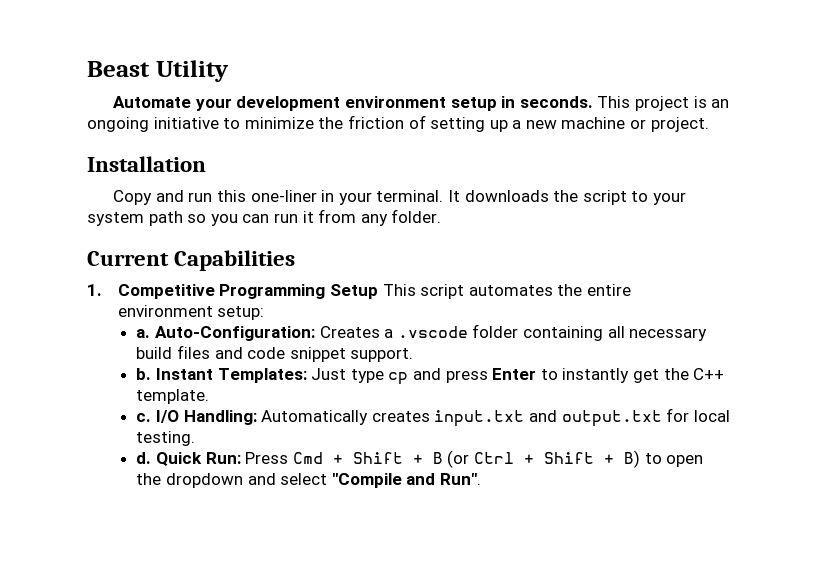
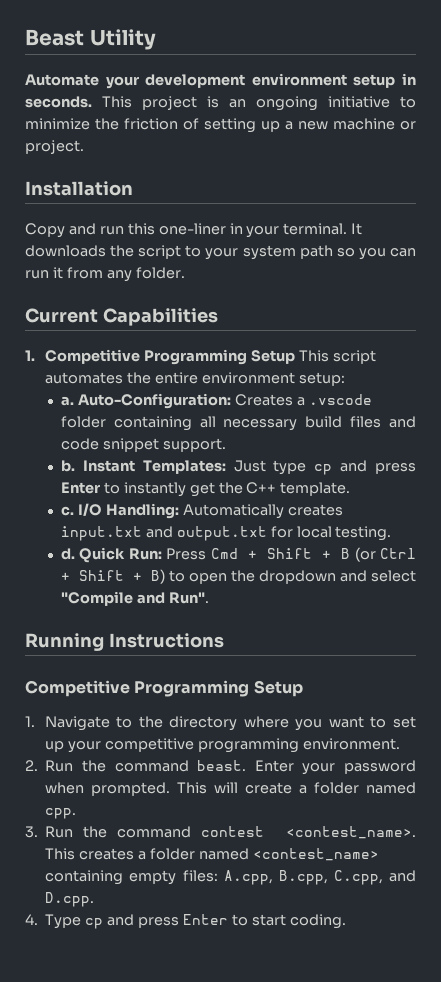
+ Running Instructions
+ Competitive Programming Setup
+ 1. Navigate to the directory where you want to set up your competitive programming environment.
+ 2. Run the command beast. Enter your password when prompted. This will create a folder named cpp.
+ 3. Run the command contest <contest_name>. This creates a folder named <contest_name> containing empty files: A.cpp, B.cpp, C.cpp, and D.cpp.
+ 4. Type cp and press Enter to start coding.

